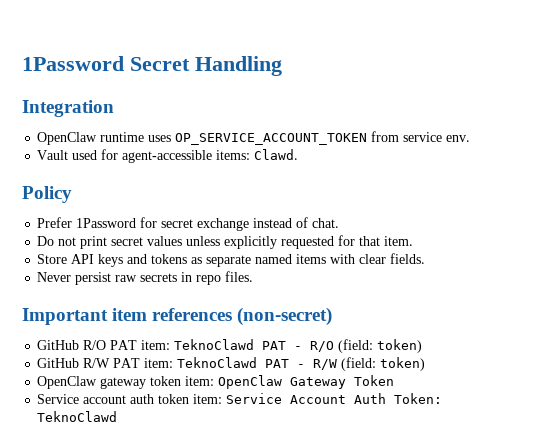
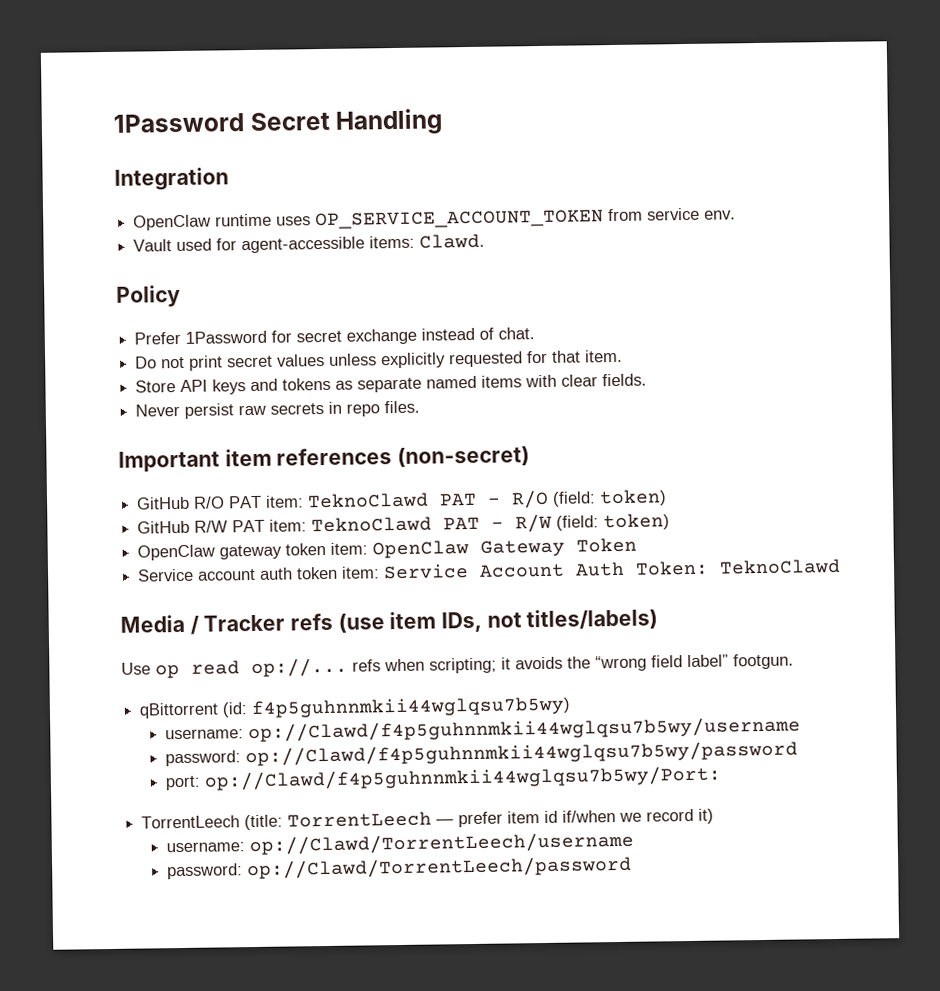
+ Media / Tracker refs (use item IDs, not titles/labels)
+ Use op read op://... refs when scripting; it avoids the “wrong field label” footgun.
+ qBittorrent (id: f4p5guhnnmkii44wglqsu7b5wy)
+ username: op://Clawd/f4p5guhnnmkii44wglqsu7b5wy/username
+ password: op://Clawd/f4p5guhnnmkii44wglqsu7b5wy/password
+ port: op://Clawd/f4p5guhnnmkii44wglqsu7b5wy/Port:
+ TorrentLeech (title: TorrentLeech — prefer item id if/when we record it)
+ username: op://Clawd/TorrentLeech/username
+ password: op://Clawd/TorrentLeech/password

